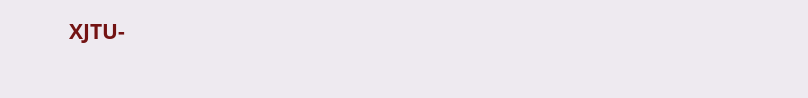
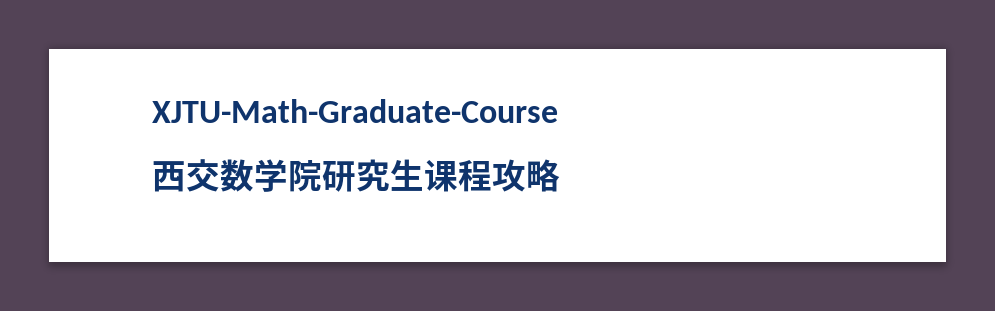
- XJTU-
+ XJTU-Math-Graduate-Course
+ 西交数学院研究生课程攻略

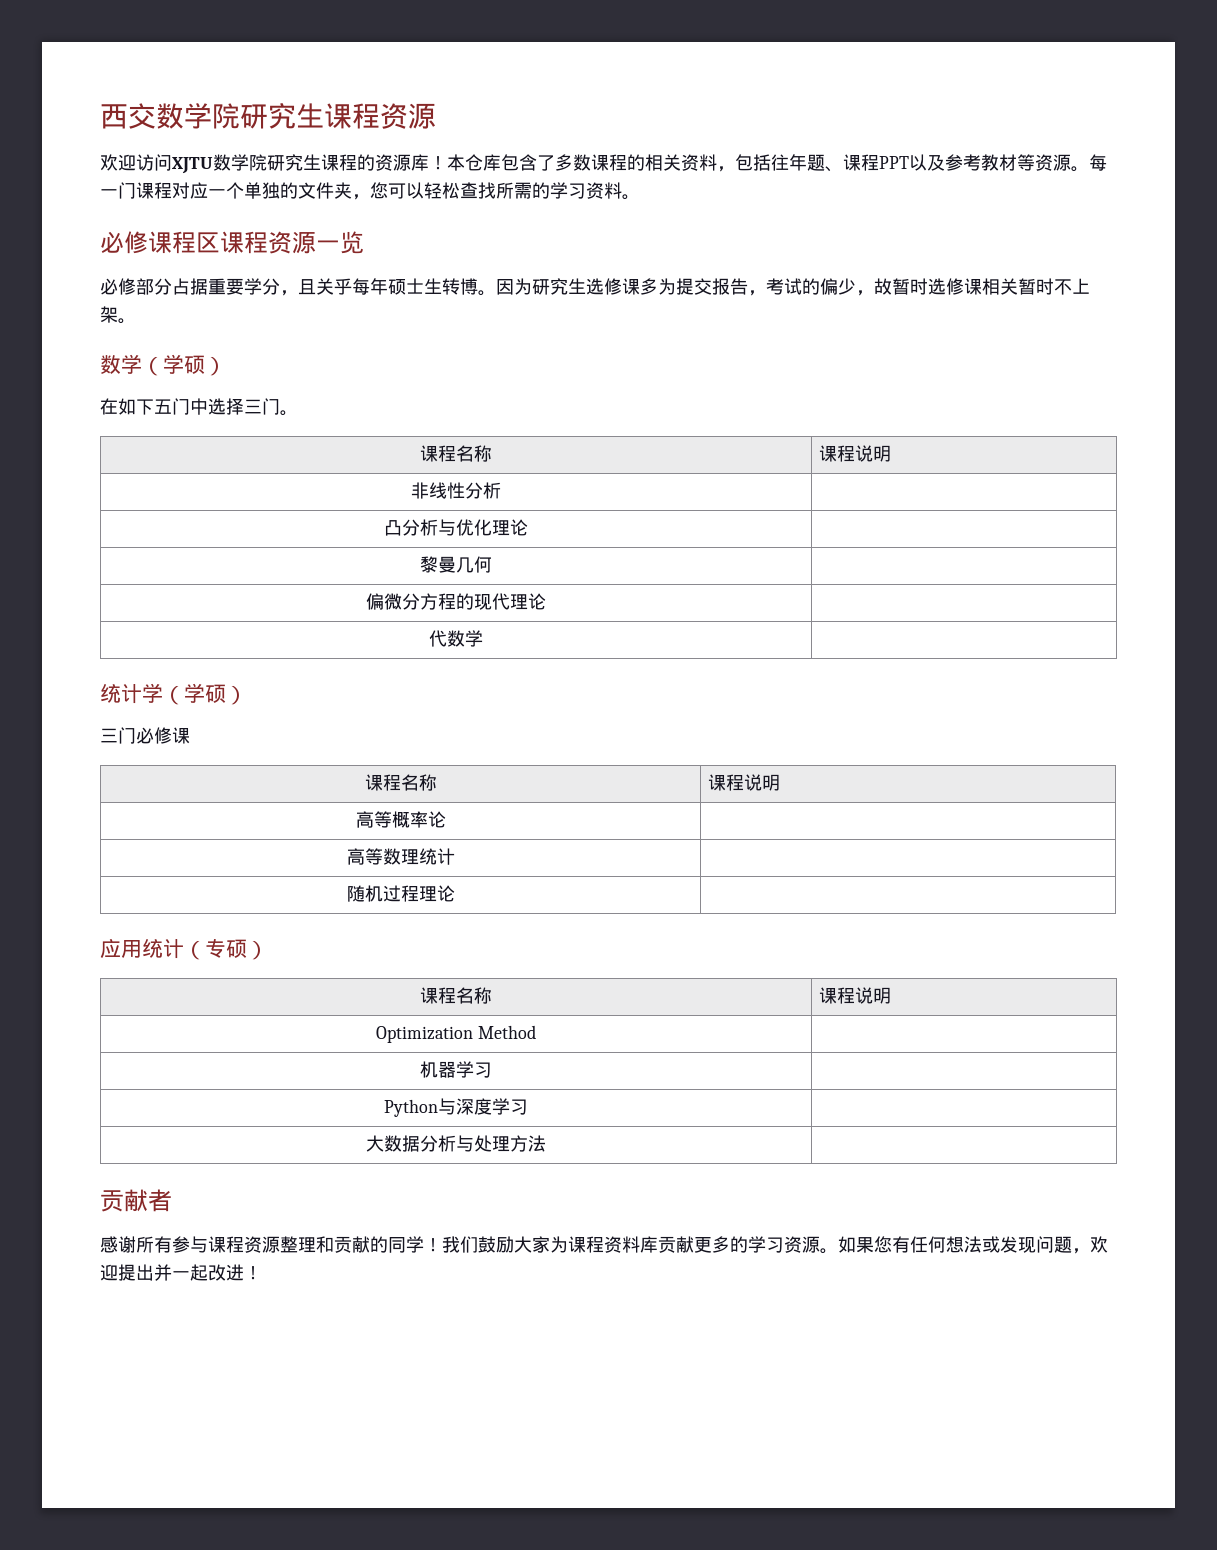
- XJTU-Math-Graduate-Course
- 西交数学院研究生课程攻略
+ 西交数学院研究生课程资源
+ 欢迎访问XJTU数学院研究生课程的资源库！本仓库包含了多数课程的相关资料，包括往年题、课程PPT以及参考教材等资源。每一门课程对应一个单独的文件夹，您可以轻松查找所需的学习资料。
+ 必修课程区课程资源一览
+ 必修部分占据重要学分，且关乎每年硕士生转博。因为研究生选修课多为提交报告，考试的偏少，故暂时选修课相关暂时不上架。
+ 数学（学硕）
+ 在如下五门中选择三门。
+ 课程名称 | 课程说明
+ 非线性分析 |
+ 凸分析与优化理论 |
+ 黎曼几何 |
+ 偏微分方程的现代理论 |
+ 代数学 |
+ 统计学（学硕）
+ 三门必修课
+ 课程名称 | 课程说明
+ 高等概率论 |
+ 高等数理统计 |
+ 随机过程理论 |
+ 应用统计（专硕）
+ 课程名称 | 课程说明
+ Optimization Method |
+ 机器学习 |
+ Python与深度学习 |
+ 大数据分析与处理方法 |
+ 贡献者
+ 感谢所有参与课程资源整理和贡献的同学！我们鼓励大家为课程资料库贡献更多的学习资源。如果您有任何想法或发现问题，欢迎提出并一起改进！

